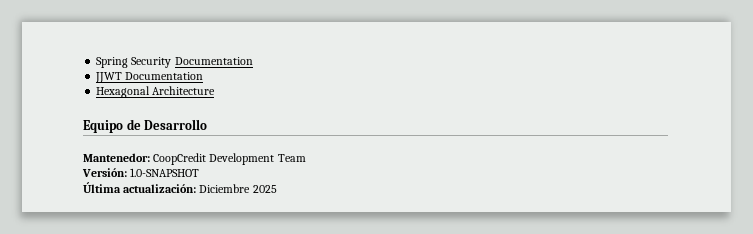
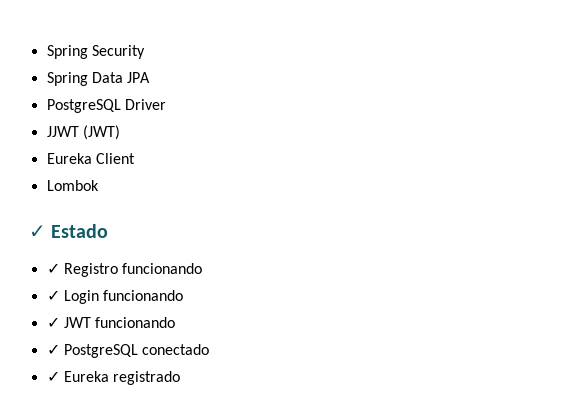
- Spring Security Documentation
- JJWT Documentation
- Hexagonal Architecture
- Equipo de Desarrollo
- Mantenedor: CoopCredit Development Team
- Versión: 1.0-SNAPSHOT
- Última actualización: Diciembre 2025
+ Spring Security
+ Spring Data JPA
+ PostgreSQL Driver
+ JJWT (JWT)
+ Eureka Client
+ Lombok
+ ✓ Estado
+ ✓ Registro funcionando
+ ✓ Login funcionando
+ ✓ JWT funcionando
+ ✓ PostgreSQL conectado
+ ✓ Eureka registrado

